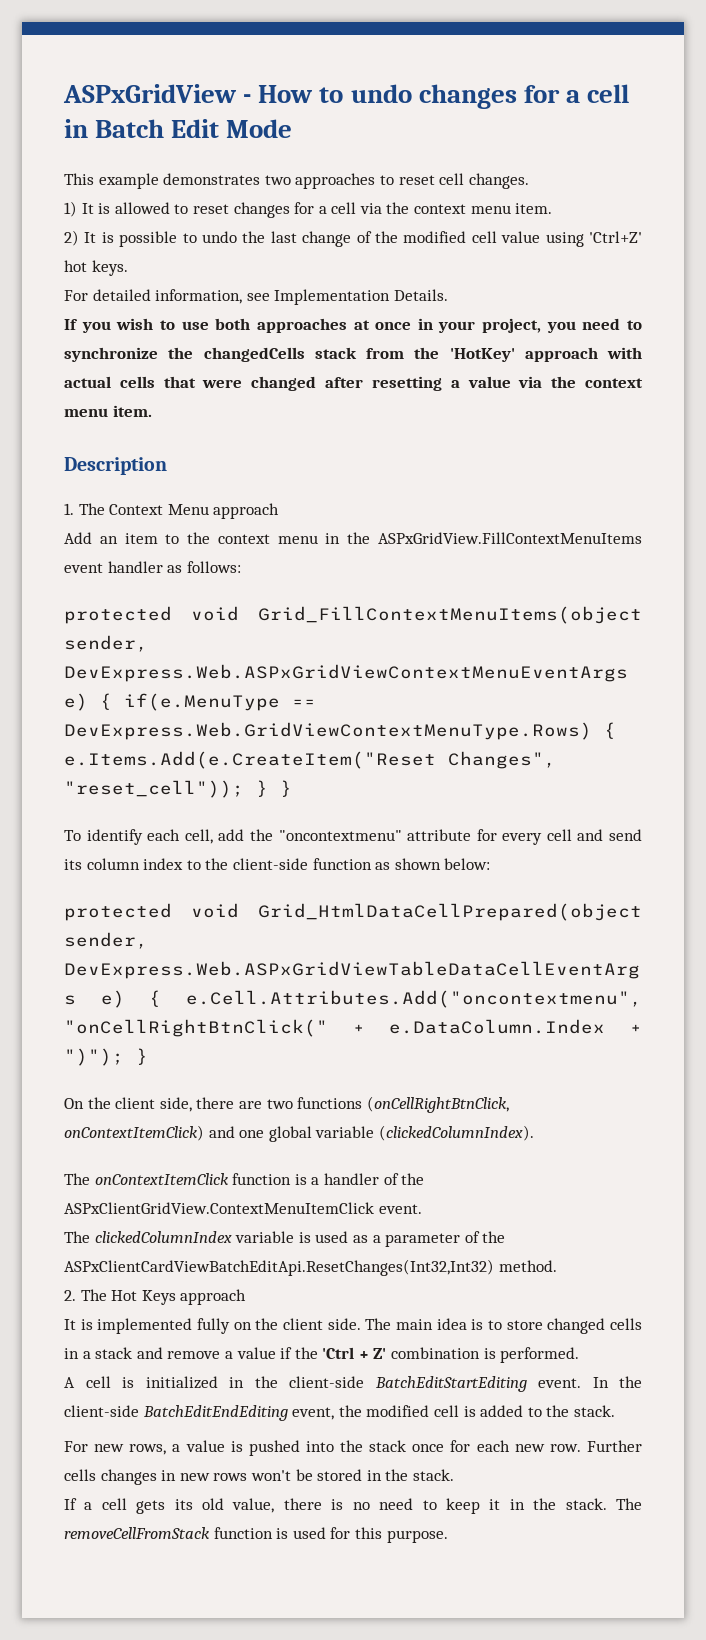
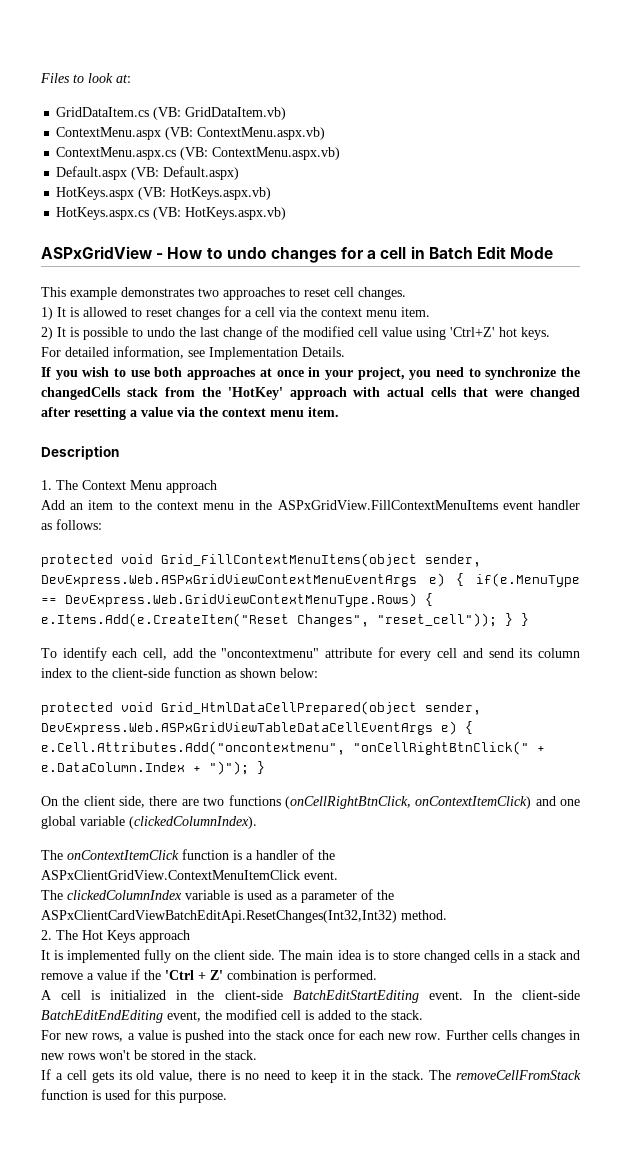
+ Files to look at:
+ GridDataItem.cs (VB: GridDataItem.vb)
+ ContextMenu.aspx (VB: ContextMenu.aspx.vb)
+ ContextMenu.aspx.cs (VB: ContextMenu.aspx.vb)
+ Default.aspx (VB: Default.aspx)
+ HotKeys.aspx (VB: HotKeys.aspx.vb)
+ HotKeys.aspx.cs (VB: HotKeys.aspx.vb)

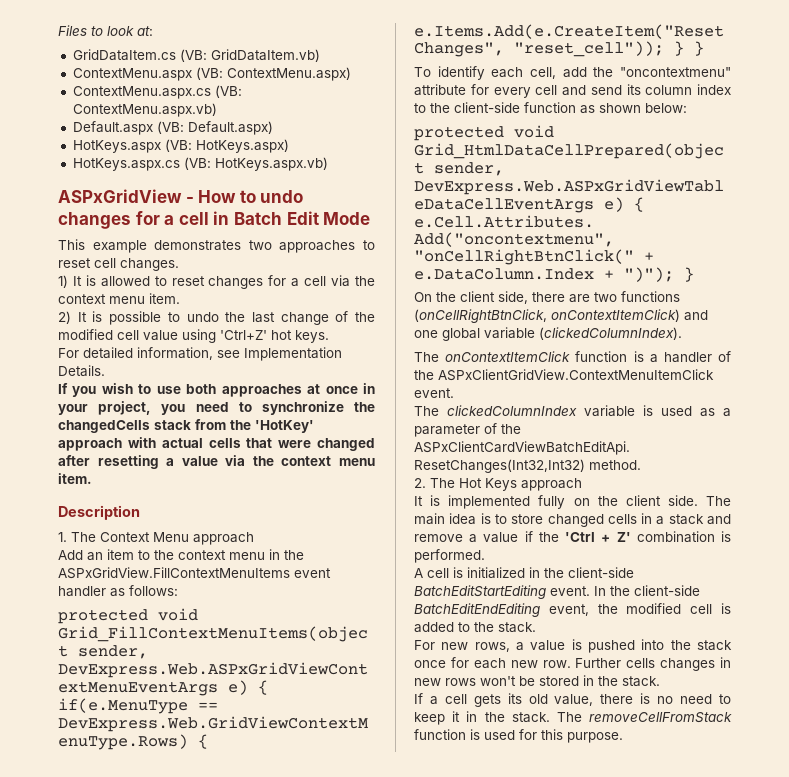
- ContextMenu.aspx (VB: ContextMenu.aspx.vb)
+ ContextMenu.aspx (VB: ContextMenu.aspx)
- HotKeys.aspx (VB: HotKeys.aspx.vb)
+ HotKeys.aspx (VB: HotKeys.aspx)

